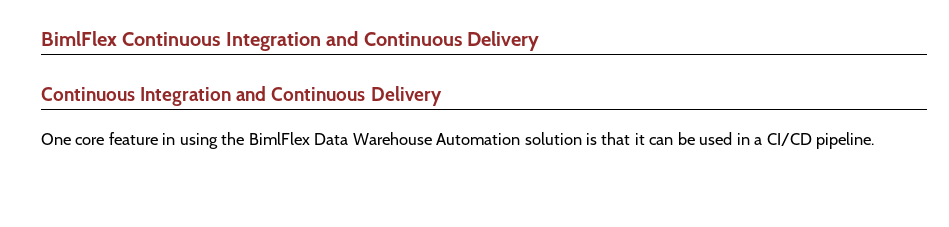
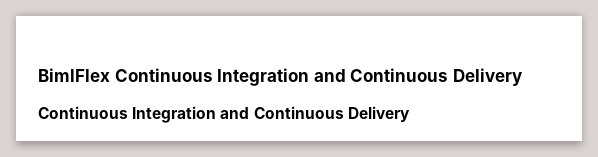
- One core feature in using the BimlFlex Data Warehouse Automation solution is that it can be used in a CI/CD pipeline.

